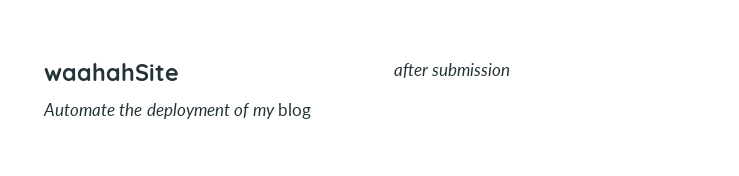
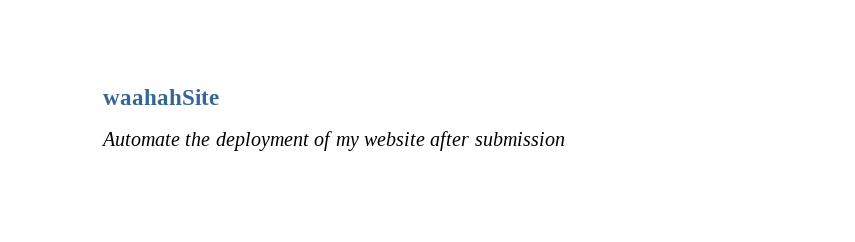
- Automate the deployment of my blog after submission
+ Automate the deployment of my website after submission

